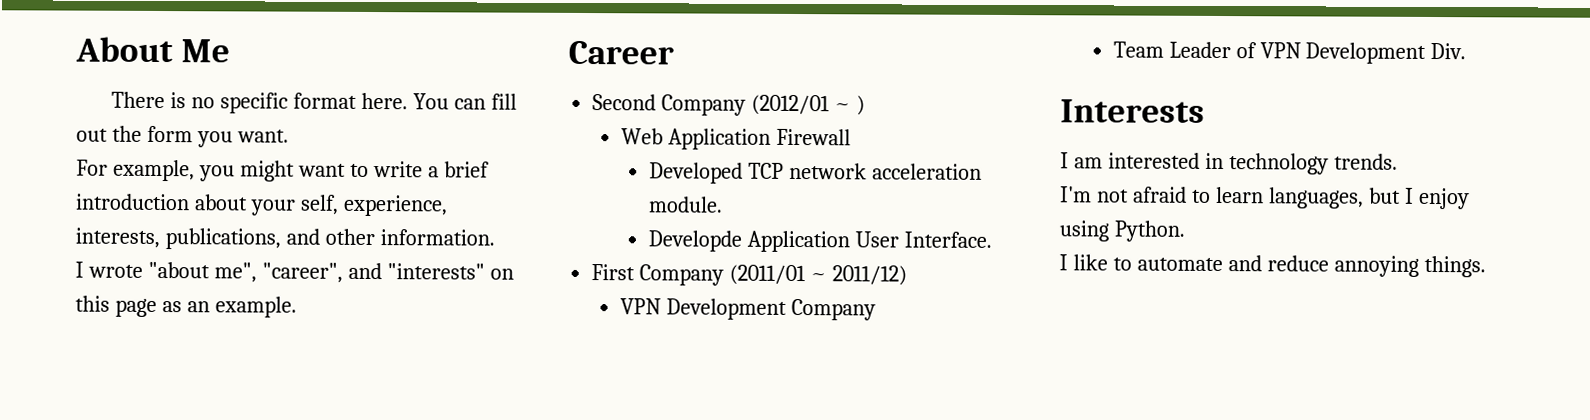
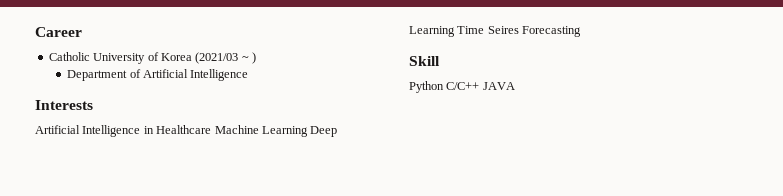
- About Me
- There is no specific format here. You can fill out the form you want.
- For example, you might want to write a brief introduction about your self, experience, interests, publications, and other information.
- I wrote "about me", "career", and "interests" on this page as an example.
  Career
- Second Company (2012/01 ~ )
- Web Application Firewall
- Developed TCP network acceleration module.
- Developde Application User Interface.
- First Company (2011/01 ~ 2011/12)
- VPN Development Company
- Team Leader of VPN Development Div.
+ Catholic University of Korea (2021/03 ~ )
+ Department of Artificial Intelligence
  Interests
- I am interested in technology trends.
- I'm not afraid to learn languages, but I enjoy using Python.
- I like to automate and reduce annoying things.
+ Artificial Intelligence in Healthcare Machine Learning Deep Learning Time Seires Forecasting
+ Skill
+ Python C/C++ JAVA

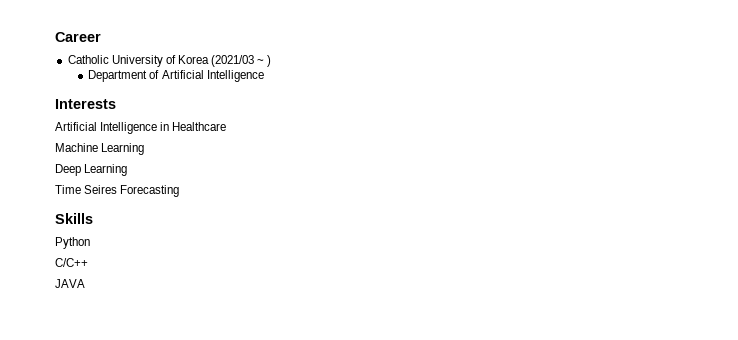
- Artificial Intelligence in Healthcare Machine Learning Deep Learning Time Seires Forecasting
+ Artificial Intelligence in Healthcare
+ Machine Learning
+ Deep Learning
+ Time Seires Forecasting
- Skill
+ Skills
- Python C/C++ JAVA
+ Python
+ C/C++
+ JAVA

